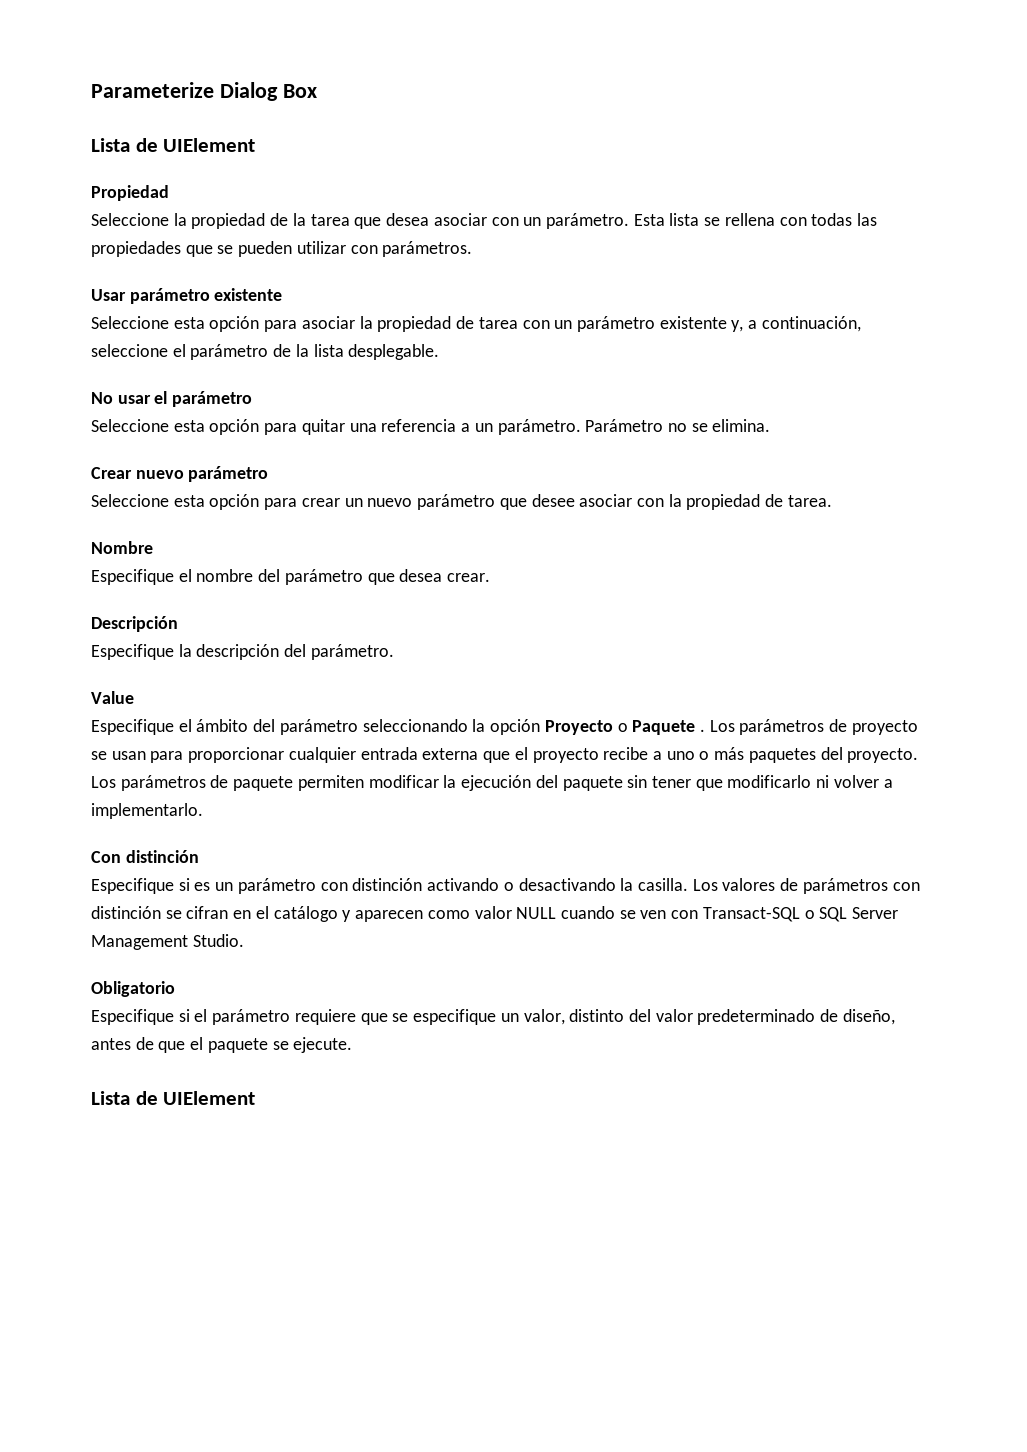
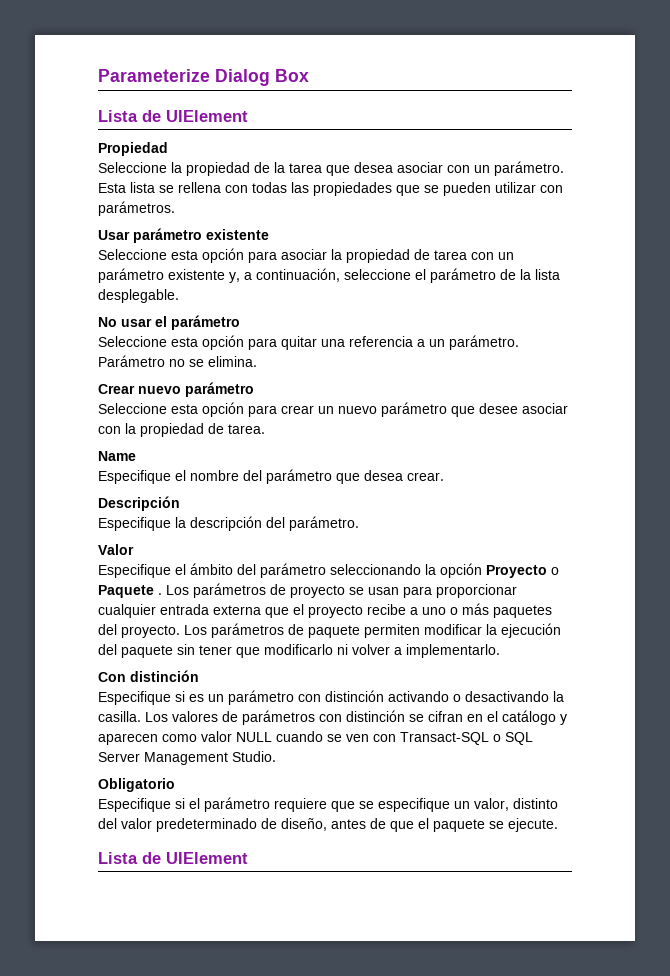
- Nombre
+ Name
- Value
+ Valor

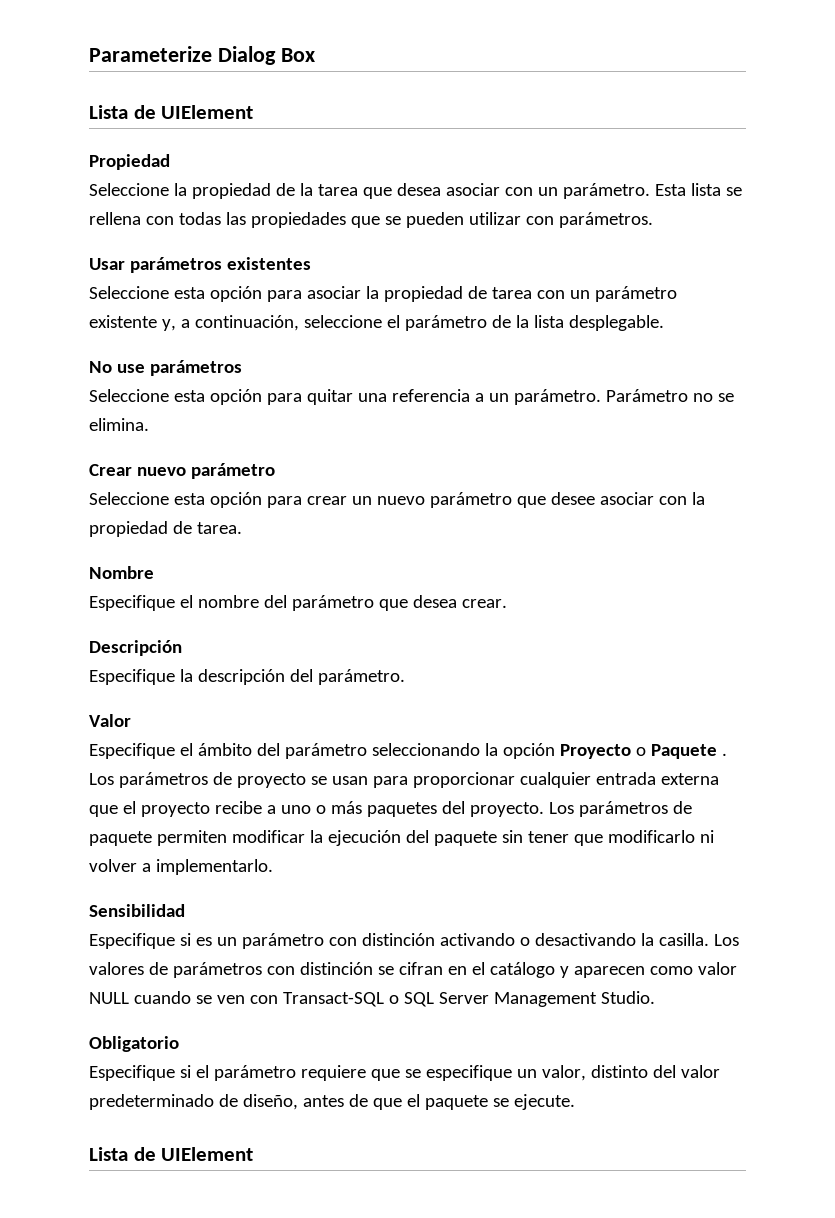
- Usar parámetro existente
+ Usar parámetros existentes
- No usar el parámetro
+ No use parámetros
- Name
+ Nombre
- Con distinción
+ Sensibilidad

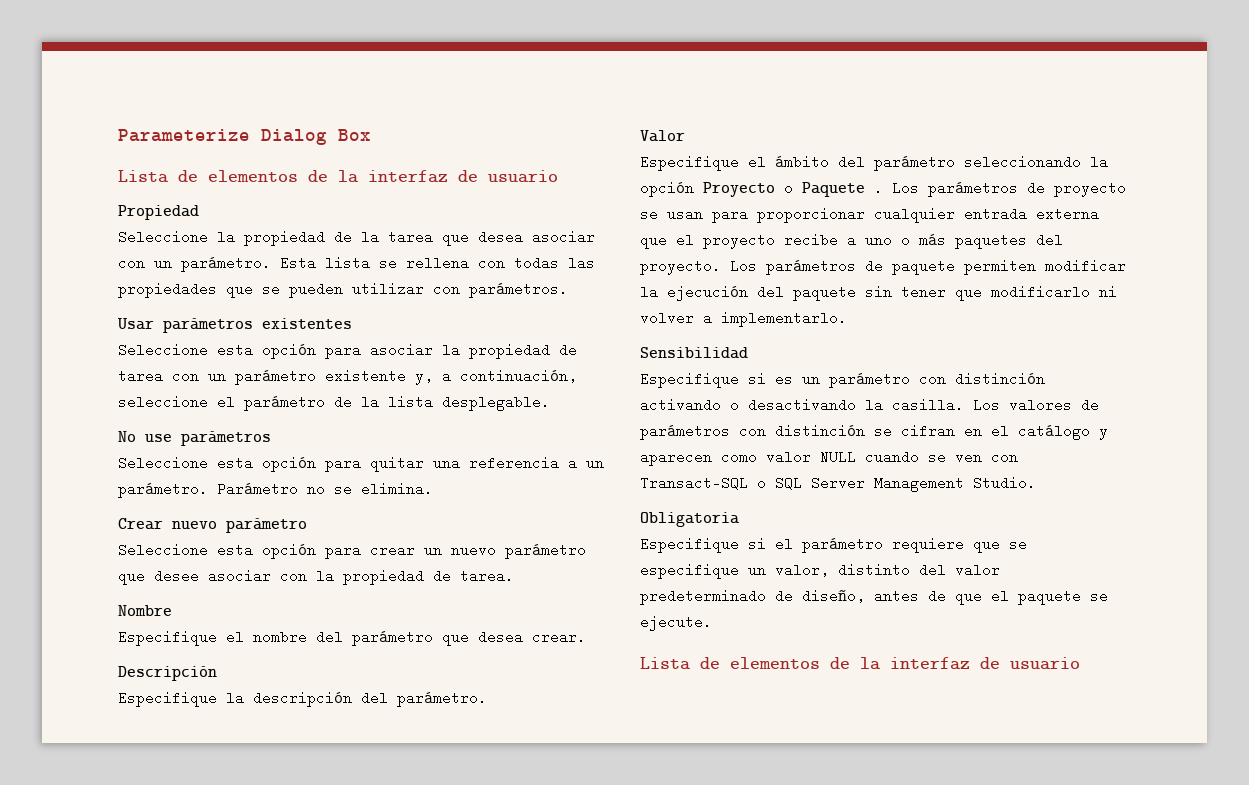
  Parameterize Dialog Box
- Lista de UIElement
+ Lista de elementos de la interfaz de usuario
- Obligatorio
+ Obligatoria
  Especifique si el parámetro requiere que se especifique un valor, distinto del valor predeterminado de diseño, antes de que el paquete se ejecute.
- Lista de UIElement
+ Lista de elementos de la interfaz de usuario

